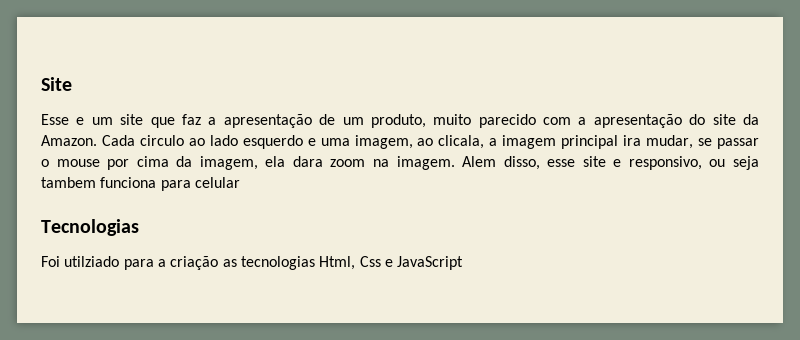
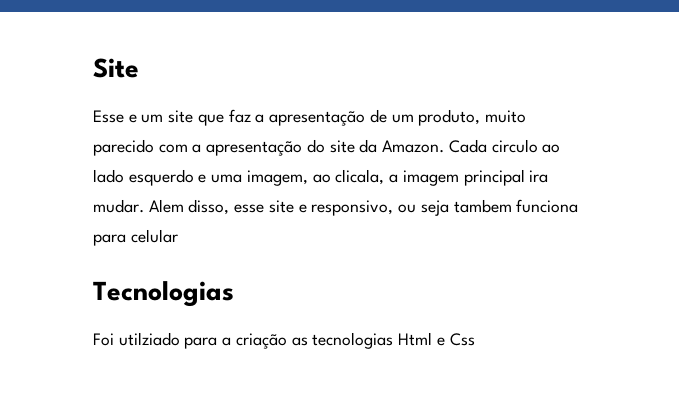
- Cada circulo ao lado esquerdo e uma imagem, ao clicala, a imagem principal ira mudar, se passar o mouse por cima da imagem, ela dara zoom na imagem.
+ Cada circulo ao lado esquerdo e uma imagem, ao clicala, a imagem principal ira mudar.
- Foi utilziado para a criação as tecnologias Html, Css e JavaScript
+ Foi utilziado para a criação as tecnologias Html e Css

